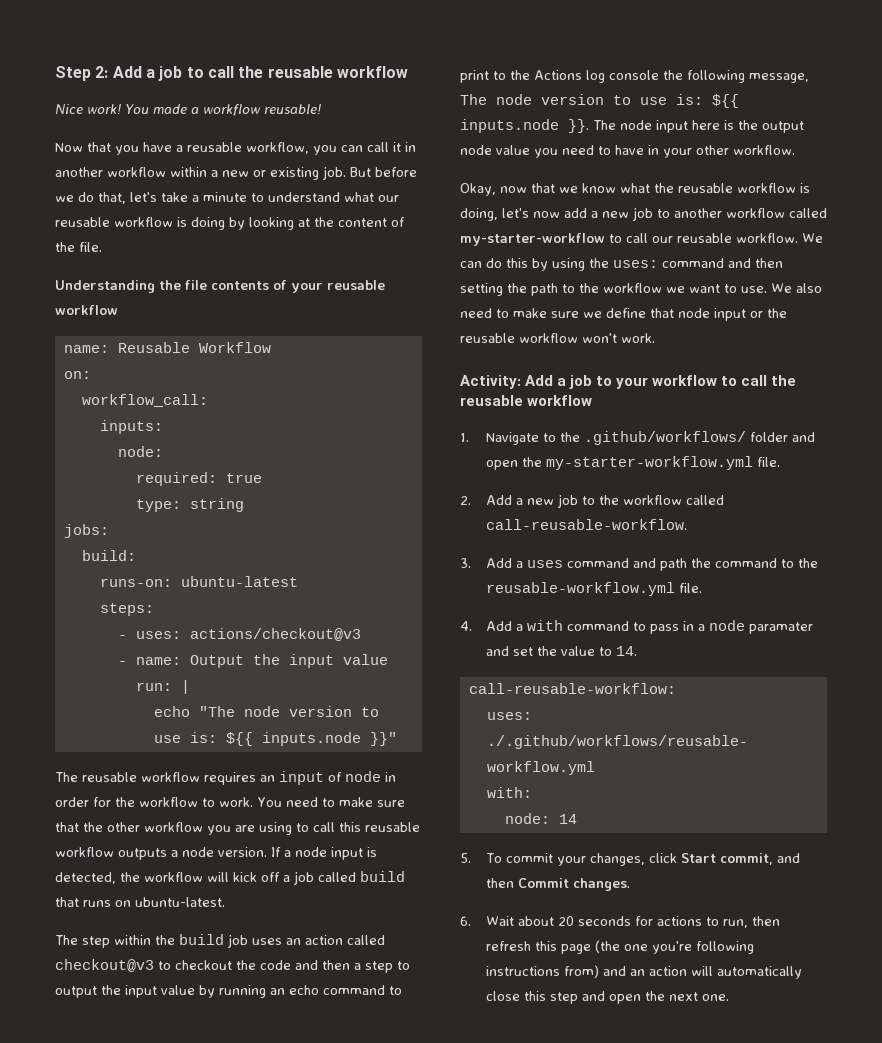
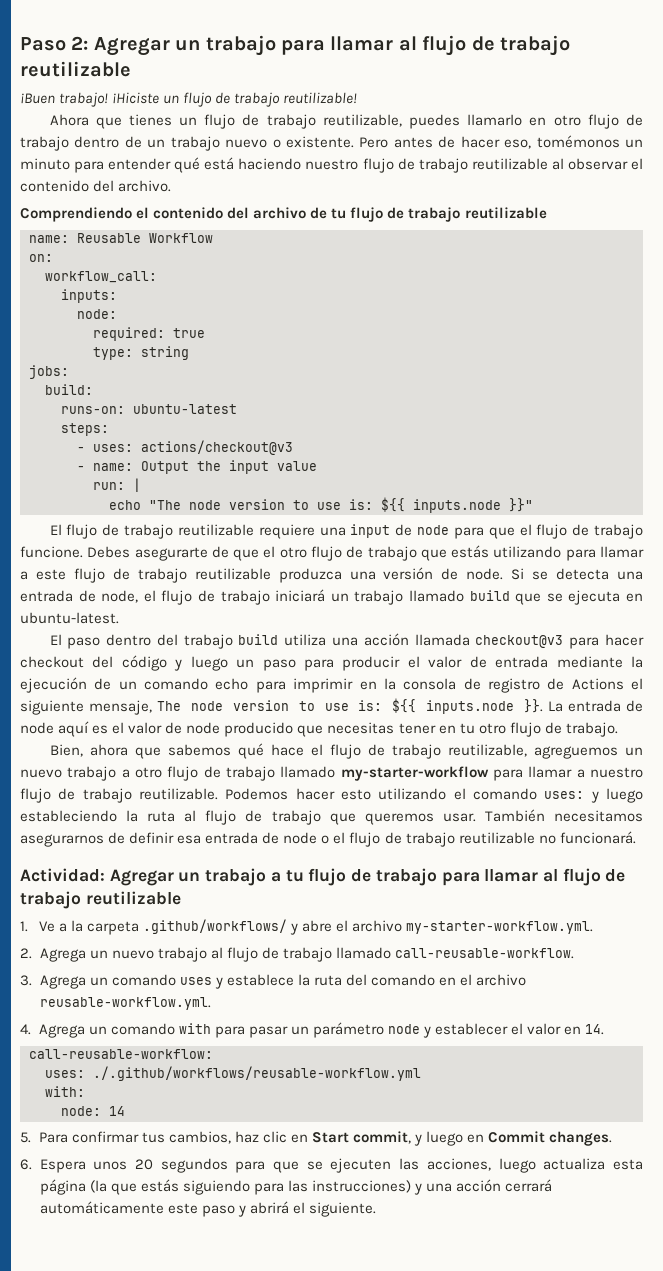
- Step 2: Add a job to call the reusable workflow
- Nice work! You made a workflow reusable!
- Now that you have a reusable workflow, you can call it in another workflow within a new or existing job. But before we do that, let's take a minute to understand what our reusable workflow is doing by looking at the content of the file.
- Understanding the file contents of your reusable workflow
+ Paso 2: Agregar un trabajo para llamar al flujo de trabajo reutilizable
+ ¡Buen trabajo! ¡Hiciste un flujo de trabajo reutilizable!
+ Ahora que tienes un flujo de trabajo reutilizable, puedes llamarlo en otro flujo de trabajo dentro de un trabajo nuevo o existente. Pero antes de hacer eso, tomémonos un minuto para entender qué está haciendo nuestro flujo de trabajo reutilizable al observar el contenido del archivo.
+ Comprendiendo el contenido del archivo de tu flujo de trabajo reutilizable
- The reusable workflow requires an input of node in order for the workflow to work. You need to make sure that the other workflow you are using to call this reusable workflow outputs a node version. If a node input is detected, the workflow will kick off a job called build that runs on ubuntu-latest.
- The step within the build job uses an action called checkout@v3 to checkout the code and then a step to output the input value by running an echo command to print to the Actions log console the following message, The node version to use is: ${{ inputs.node }}.
+ El flujo de trabajo reutilizable requiere una input de node para que el flujo de trabajo funcione. Debes asegurarte de que el otro flujo de trabajo que estás utilizando para llamar a este flujo de trabajo reutilizable produzca una versión de node. Si se detecta una entrada de node, el flujo de trabajo iniciará un trabajo llamado build que se ejecuta en ubuntu-latest.
+ El paso dentro del trabajo build utiliza una acción llamada checkout@v3 para hacer checkout del código y luego un paso para producir el valor de entrada mediante la ejecución de un comando echo para imprimir en la consola de registro de Actions el siguiente mensaje, The node version to use is: ${{ inputs.node }}.
- The node input here is the output node value you need to have in your other workflow.
- Okay, now that we know what the reusable workflow is doing, let's now add a new job to another workflow called my-starter-workflow to call our reusable workflow. We can do this by using the uses: command and then setting the path to the workflow we want to use. We also need to make sure we define that node input or the reusable workflow won't work.
- Activity: Add a job to your workflow to call the reusable workflow
- 1. Navigate to the .github/workflows/ folder and open the my-starter-workflow.yml file.
- 2. Add a new job to the workflow called call-reusable-workflow.
- 3. Add a uses command and path the command to the reusable-workflow.yml file.
- 4. Add a with command to pass in a node paramater and set the value to 14.
+ La entrada de node aquí es el valor de node producido que necesitas tener en tu otro flujo de trabajo.
+ Bien, ahora que sabemos qué hace el flujo de trabajo reutilizable, agreguemos un nuevo trabajo a otro flujo de trabajo llamado my-starter-workflow para llamar a nuestro flujo de trabajo reutilizable. Podemos hacer esto utilizando el comando uses: y luego estableciendo la ruta al flujo de trabajo que queremos usar. También necesitamos asegurarnos de definir esa entrada de node o el flujo de trabajo reutilizable no funcionará.
+ Actividad: Agregar un trabajo a tu flujo de trabajo para llamar al flujo de trabajo reutilizable
+ 1. Ve a la carpeta .github/workflows/ y abre el archivo my-starter-workflow.yml.
+ 2. Agrega un nuevo trabajo al flujo de trabajo llamado call-reusable-workflow.
+ 3. Agrega un comando uses y establece la ruta del comando en el archivo reusable-workflow.yml.
+ 4. Agrega un comando with para pasar un parámetro node y establecer el valor en 14.
- 5. To commit your changes, click Start commit, and then Commit changes.
- 6. Wait about 20 seconds for actions to run, then refresh this page (the one you're following instructions from) and an action will automatically close this step and open the next one.
+ 5. Para confirmar tus cambios, haz clic en Start commit, y luego en Commit changes.
+ 6. Espera unos 20 segundos para que se ejecuten las acciones, luego actualiza esta página (la que estás siguiendo para las instrucciones) y una acción cerrará automáticamente este paso y abrirá el siguiente.

